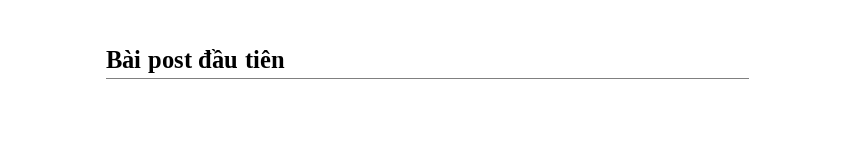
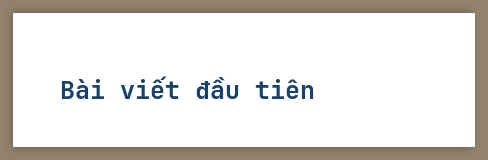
- Bài post đầu tiên
+ Bài viết đầu tiên

